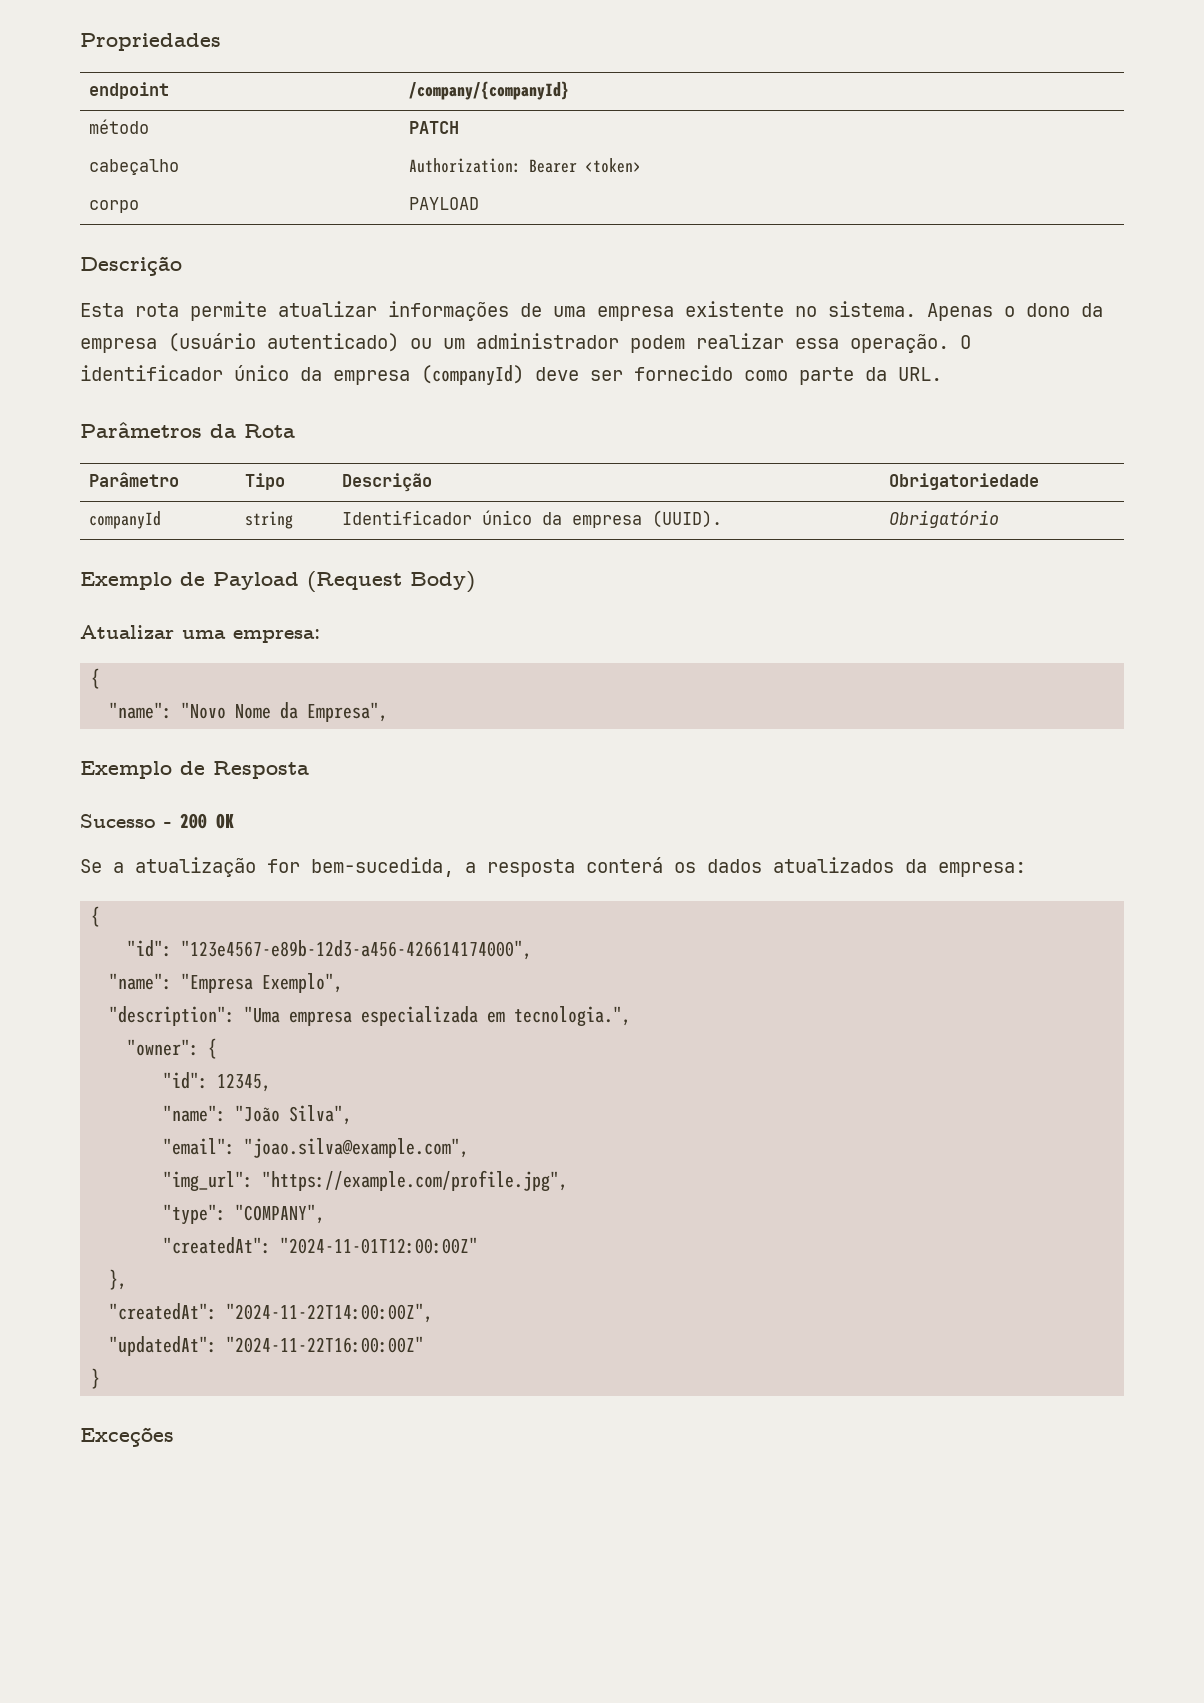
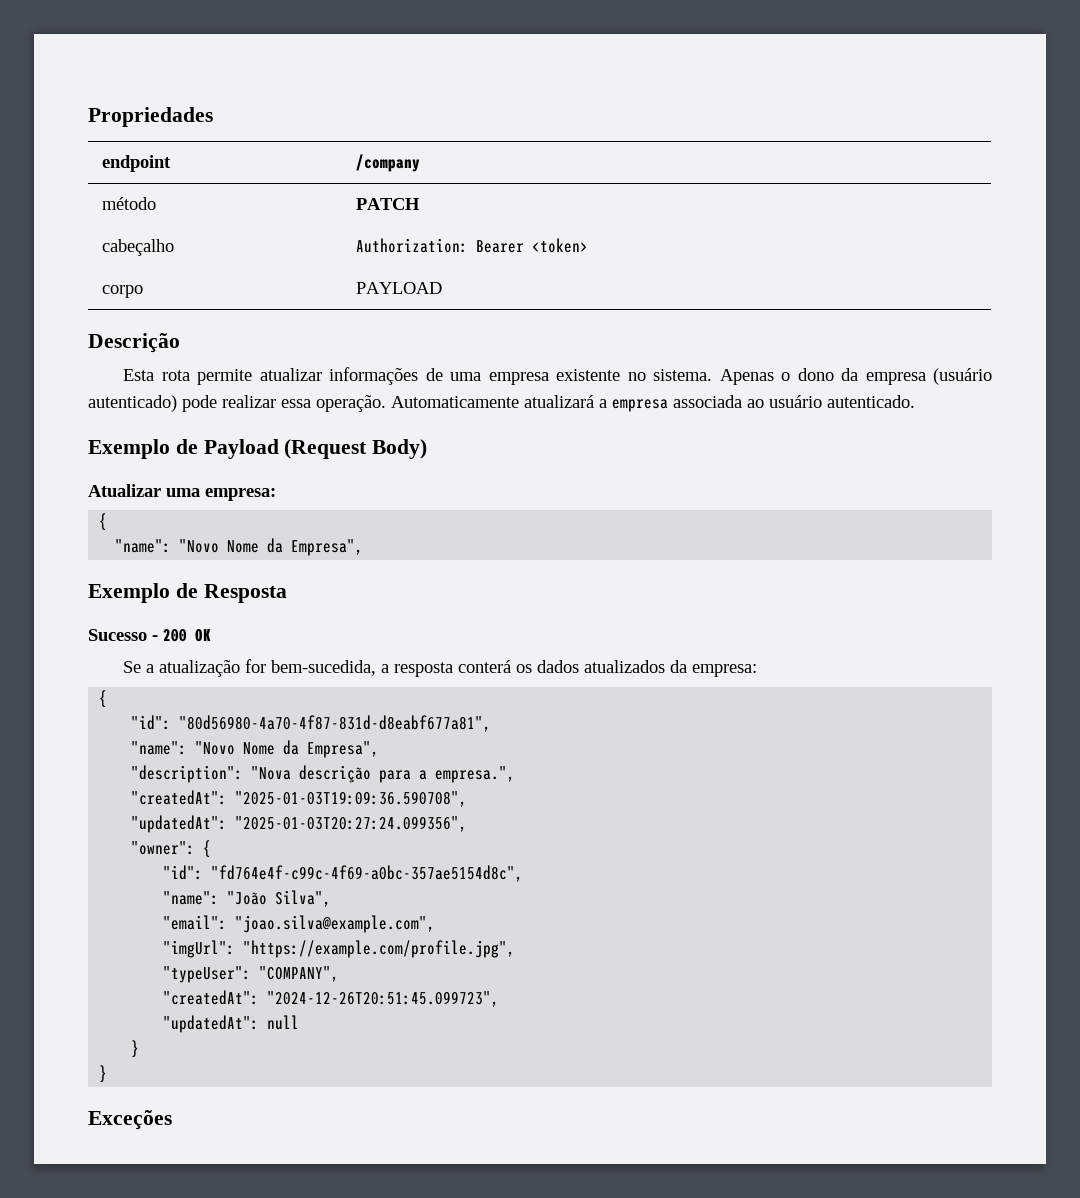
- endpoint | /company/{companyId}
+ endpoint | /company
- Apenas o dono da empresa (usuário autenticado) ou um administrador podem realizar essa operação. O identificador único da empresa (companyId) deve ser fornecido como parte da URL.
- Parâmetros da Rota
- Parâmetro | Tipo | Descrição | Obrigatoriedade
- companyId | string | Identificador único da empresa (UUID). | Obrigatório
+ Apenas o dono da empresa (usuário autenticado) pode realizar essa operação. Automaticamente atualizará a empresa associada ao usuário autenticado.
- "id": "123e4567-e89b-12d3-a456-426614174000",
- "name": "Empresa Exemplo",
- "description": "Uma empresa especializada em tecnologia.",
+ "id": "80d56980-4a70-4f87-831d-d8eabf677a81",
+ "name": "Novo Nome da Empresa",
+ "description": "Nova descrição para a empresa.",
+ "createdAt": "2025-01-03T19:09:36.590708",
+ "updatedAt": "2025-01-03T20:27:24.099356",
- "id": 12345,
+ "id": "fd764e4f-c99c-4f69-a0bc-357ae5154d8c",
- "img_url": "https://example.com/profile.jpg",
+ "imgUrl": "https://example.com/profile.jpg",
- "type": "COMPANY",
+ "typeUser": "COMPANY",
- "createdAt": "2024-11-01T12:00:00Z"
- },
- "createdAt": "2024-11-22T14:00:00Z",
- "updatedAt": "2024-11-22T16:00:00Z"
+ "createdAt": "2024-12-26T20:51:45.099723",
+ "updatedAt": null
+ }

